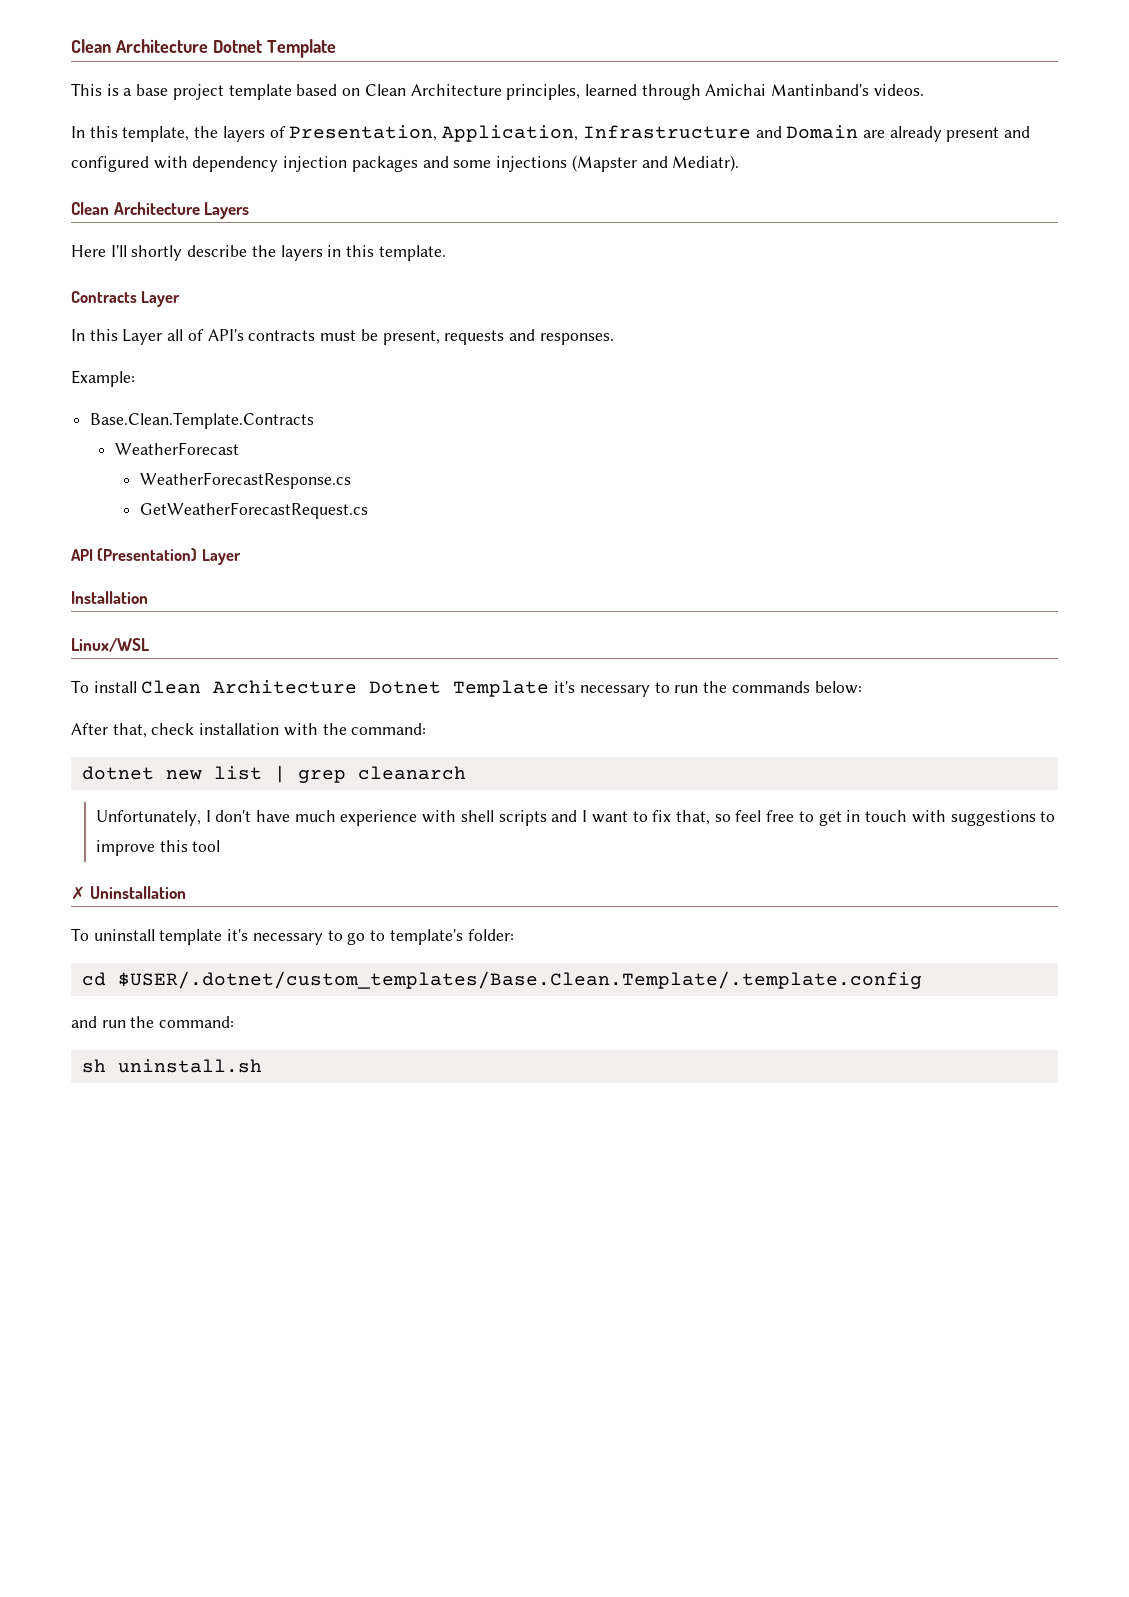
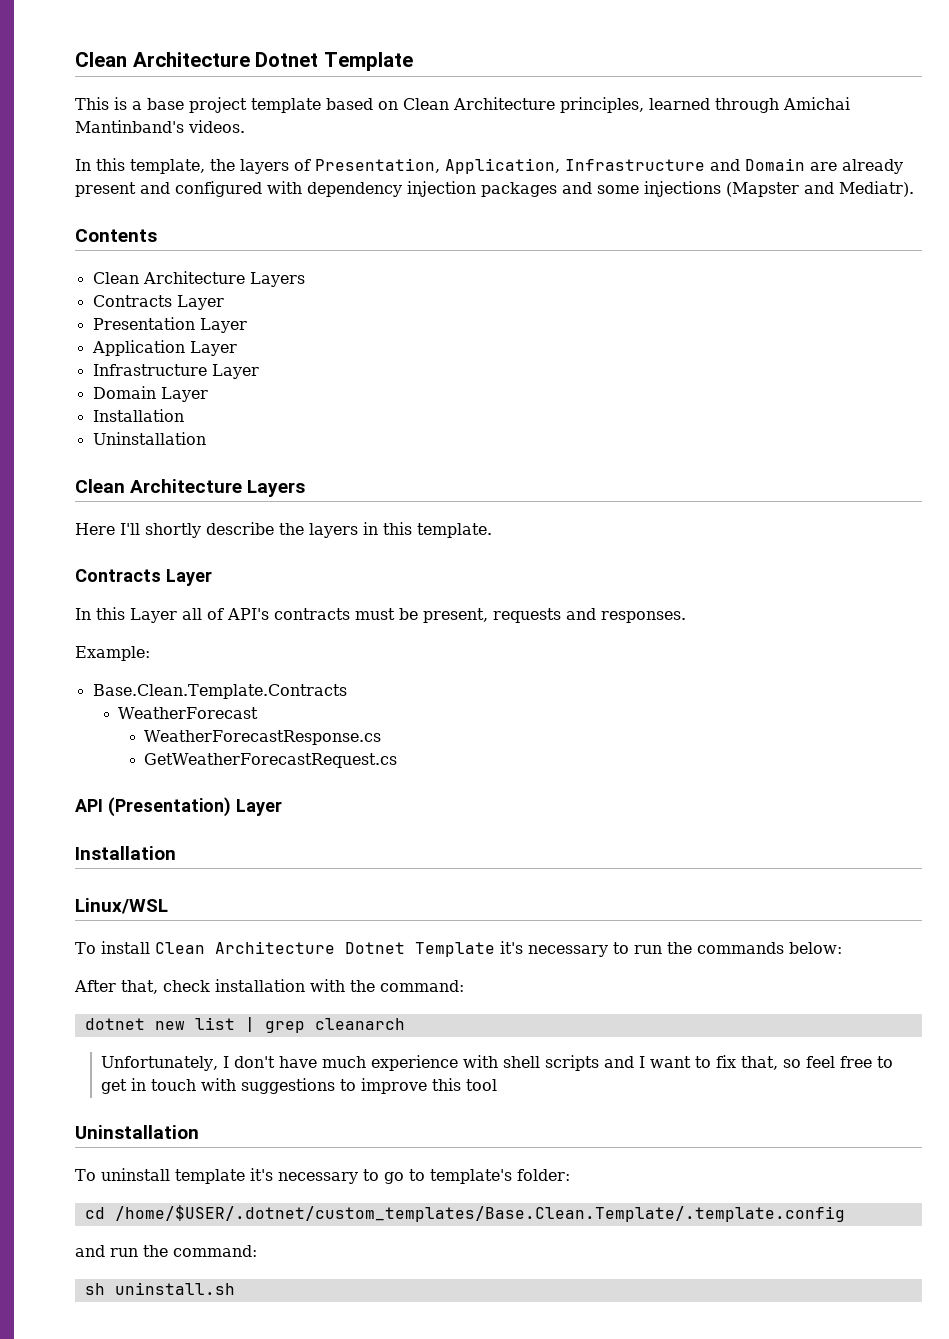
+ Contents
+ Clean Architecture Layers
+ Contracts Layer
+ Presentation Layer
+ Application Layer
+ Infrastructure Layer
+ Domain Layer
+ Installation
+ Uninstallation
  Unfortunately, I don't have much experience with shell scripts and I want to fix that, so feel free to get in touch with suggestions to improve this tool
- ✗ Uninstallation
+ Uninstallation
- cd $USER/.dotnet/custom_templates/Base.Clean.Template/.template.config
+ cd /home/$USER/.dotnet/custom_templates/Base.Clean.Template/.template.config

